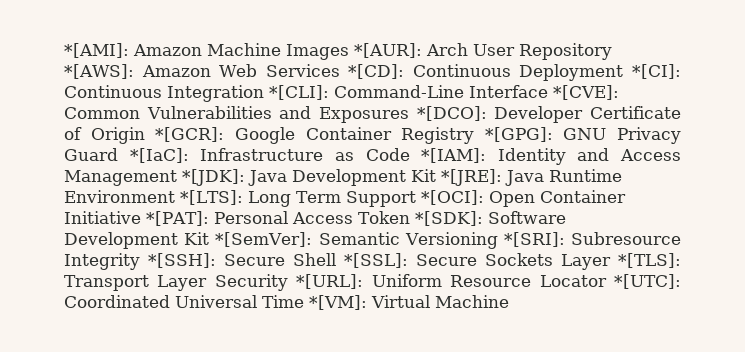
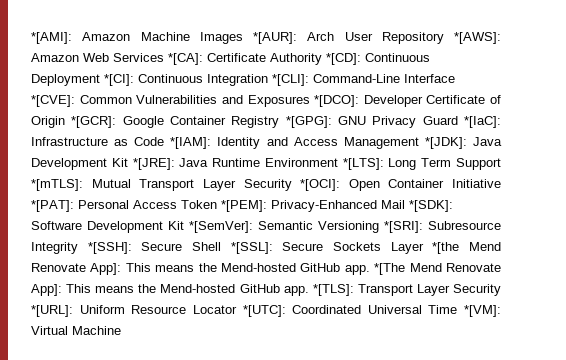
- Amazon Web Services *[CD]:
+ Amazon Web Services *[CA]: Certificate Authority *[CD]:
- Long Term Support *[OCI]:
+ Long Term Support *[mTLS]: Mutual Transport Layer Security *[OCI]:
- Personal Access Token *[SDK]:
+ Personal Access Token *[PEM]: Privacy-Enhanced Mail *[SDK]:
- Secure Sockets Layer *[TLS]:
+ Secure Sockets Layer *[the Mend Renovate App]: This means the Mend-hosted GitHub app. *[The Mend Renovate App]: This means the Mend-hosted GitHub app. *[TLS]:

